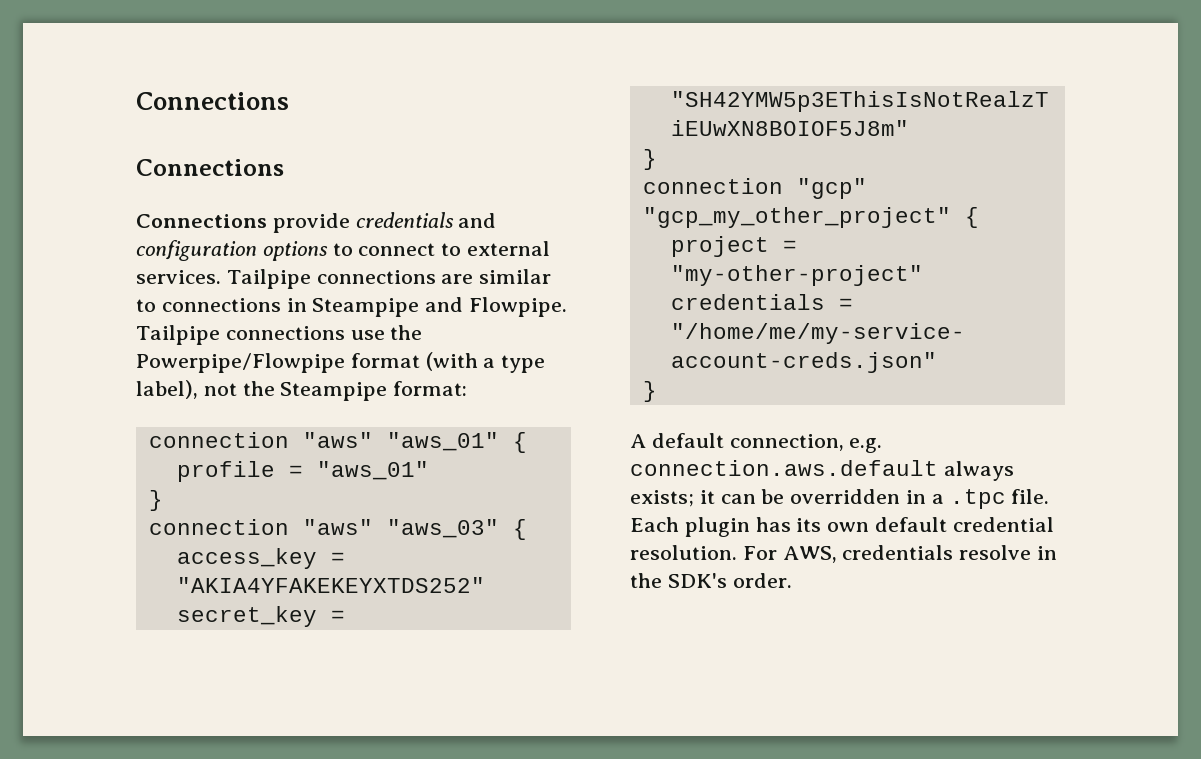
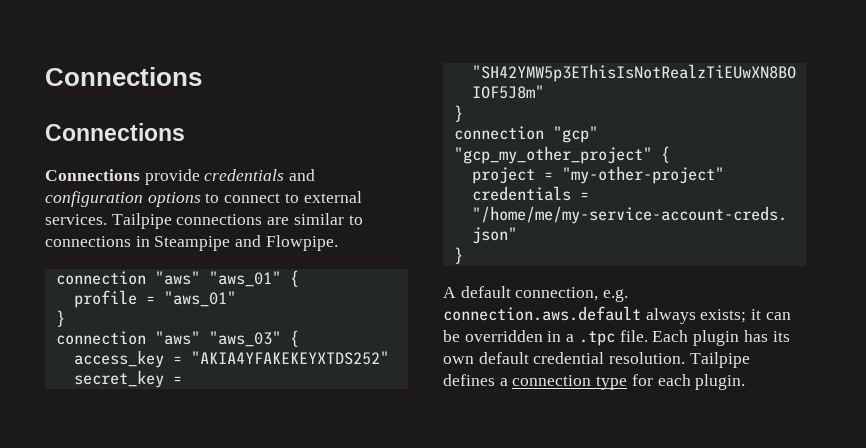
- Tailpipe connections use the Powerpipe/Flowpipe format (with a type label), not the Steampipe format:
- For AWS, credentials resolve in the SDK's order.
+ Tailpipe defines a connection type for each plugin.

